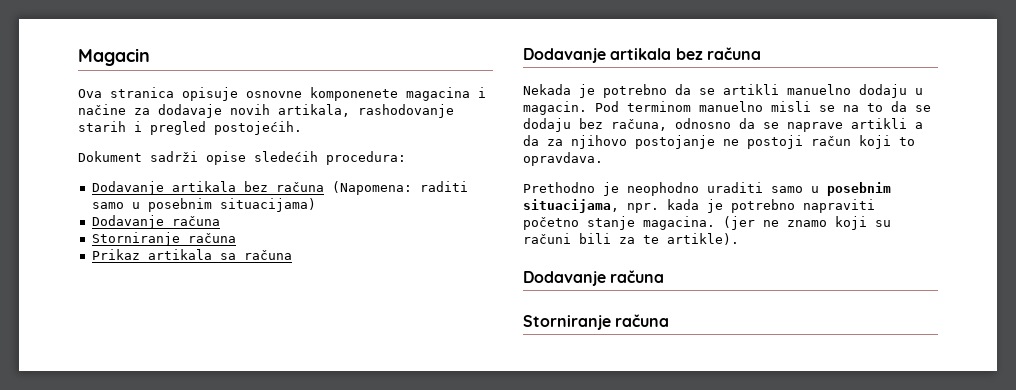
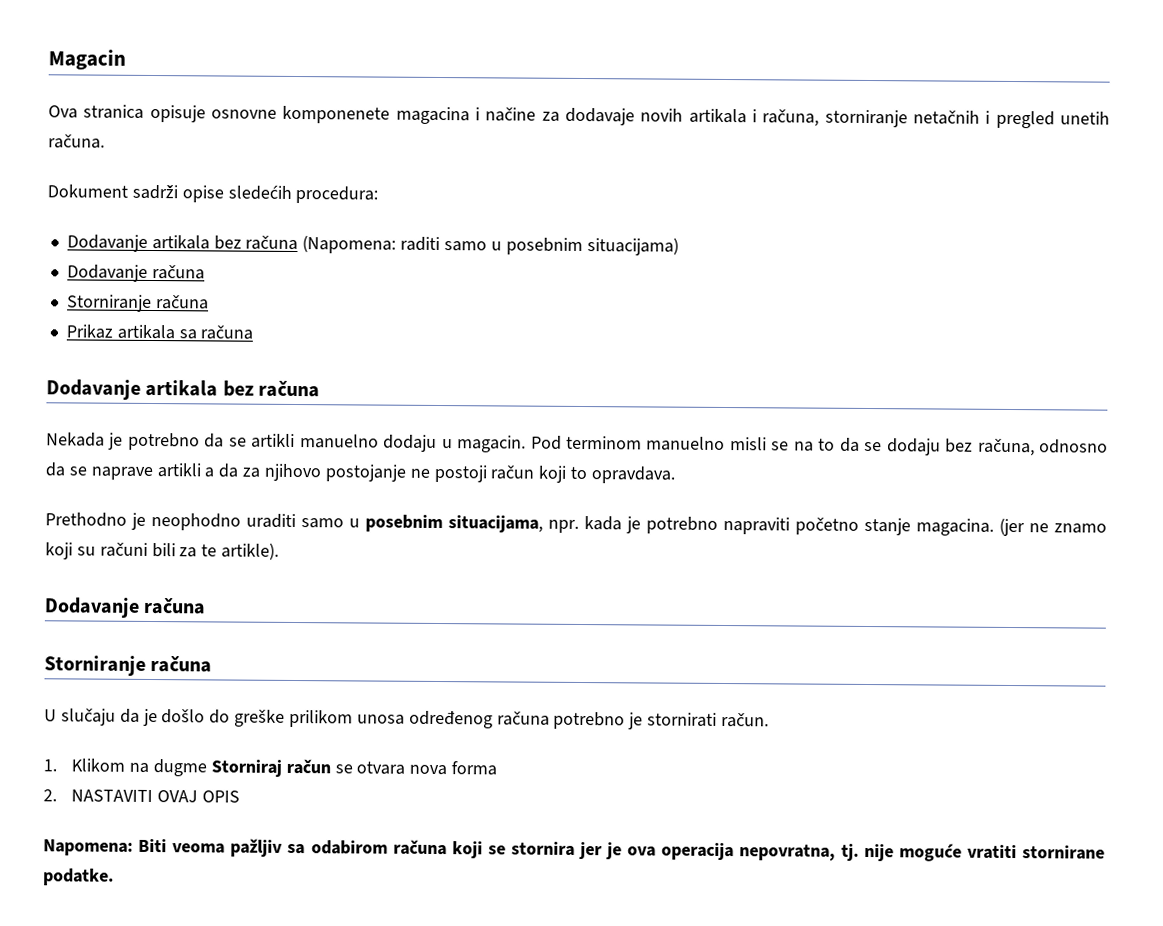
- Ova stranica opisuje osnovne komponenete magacina i načine za dodavaje novih artikala, rashodovanje starih i pregled postojećih.
+ Ova stranica opisuje osnovne komponenete magacina i načine za dodavaje novih artikala i računa, storniranje netačnih i pregled unetih računa.
+ U slučaju da je došlo do greške prilikom unosa određenog računa potrebno je stornirati račun.
+ 1. Klikom na dugme Storniraj račun se otvara nova forma
+ 2. NASTAVITI OVAJ OPIS
+ Napomena: Biti veoma pažljiv sa odabirom računa koji se stornira jer je ova operacija nepovratna, tj. nije moguće vratiti stornirane podatke.

